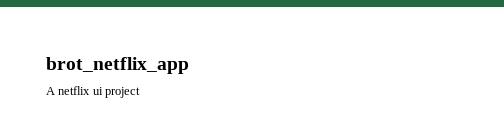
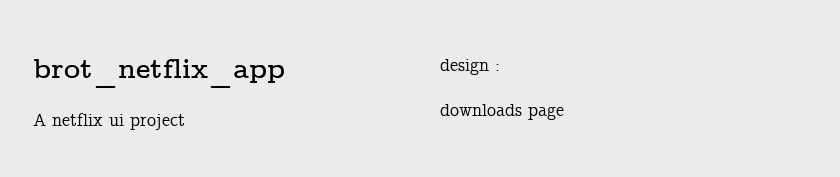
+ design :
+ downloads page

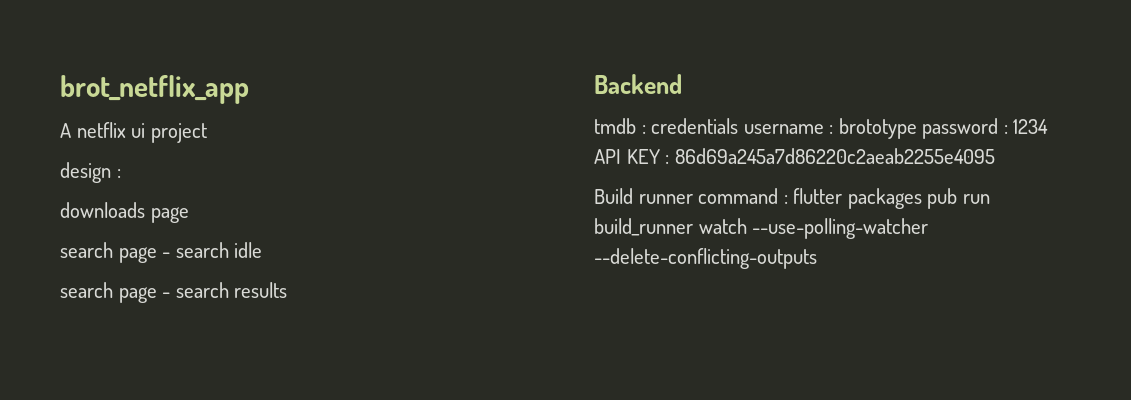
+ search page - search idle
+ search page - search results
+ Backend
+ tmdb : credentials username : brototype password : 1234 API KEY : 86d69a245a7d86220c2aeab2255e4095
+ Build runner command : flutter packages pub run build_runner watch --use-polling-watcher --delete-conflicting-outputs

